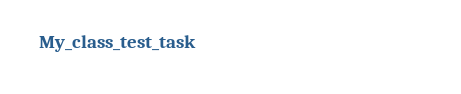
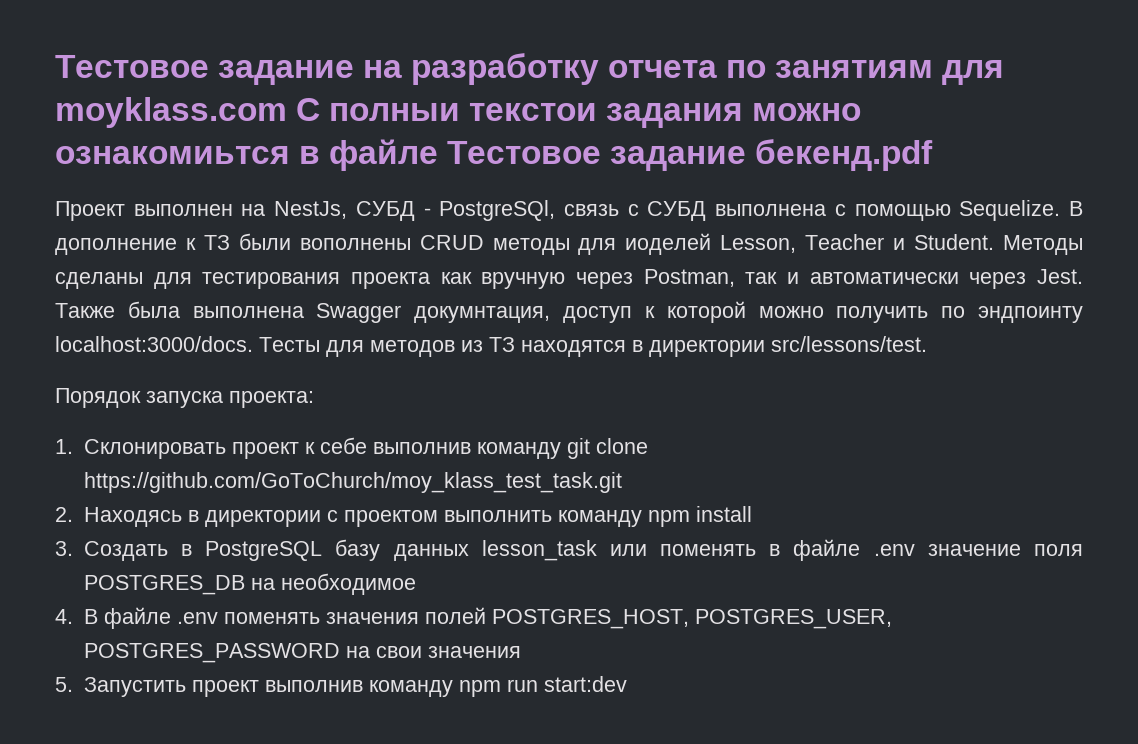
- My_class_test_task
+ Тестовое задание на разработку отчета по занятиям для moyklass.com С полныи текстои задания можно ознакомиьтся в файле Тестовое задание бекенд.pdf
+ Проект выполнен на NestJs, СУБД - PostgreSQl, связь с СУБД выполнена с помощью Sequelize. В дополнение к ТЗ были вополнены CRUD методы для иоделей Lesson, Teacher и Student. Методы сделаны для тестирования проекта как вручную через Postman, так и автоматически через Jest. Также была выполнена Swagger докумнтация, доступ к которой можно получить по эндпоинту localhost:3000/docs. Тесты для методов из ТЗ находятся в директории src/lessons/test.
+ Порядок запуска проекта:
+ 1. Склонировать проект к себе выполнив команду git clone https://github.com/GoToChurch/moy_klass_test_task.git
+ 2. Находясь в директории с проектом выполнить команду npm install
+ 3. Создать в PostgreSQL базу данных lesson_task или поменять в файле .env значение поля POSTGRES_DB на необходимое
+ 4. В файле .env поменять значения полей POSTGRES_HOST, POSTGRES_USER, POSTGRES_PASSWORD на свои значения
+ 5. Запустить проект выполнив команду npm run start:dev

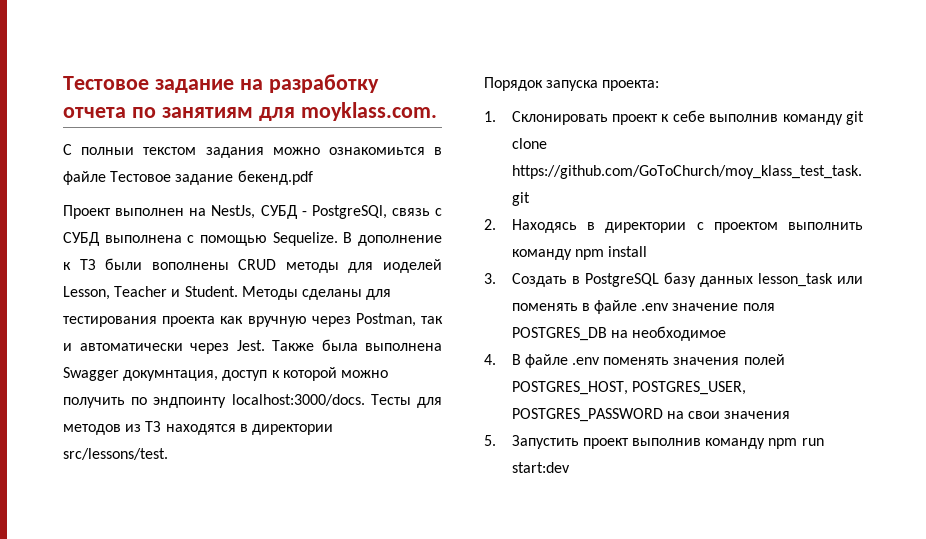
- Тестовое задание на разработку отчета по занятиям для moyklass.com С полныи текстои задания можно ознакомиьтся в файле Тестовое задание бекенд.pdf
+ Тестовое задание на разработку отчета по занятиям для moyklass.com.
+ С полныи текстом задания можно ознакомиьтся в файле Тестовое задание бекенд.pdf

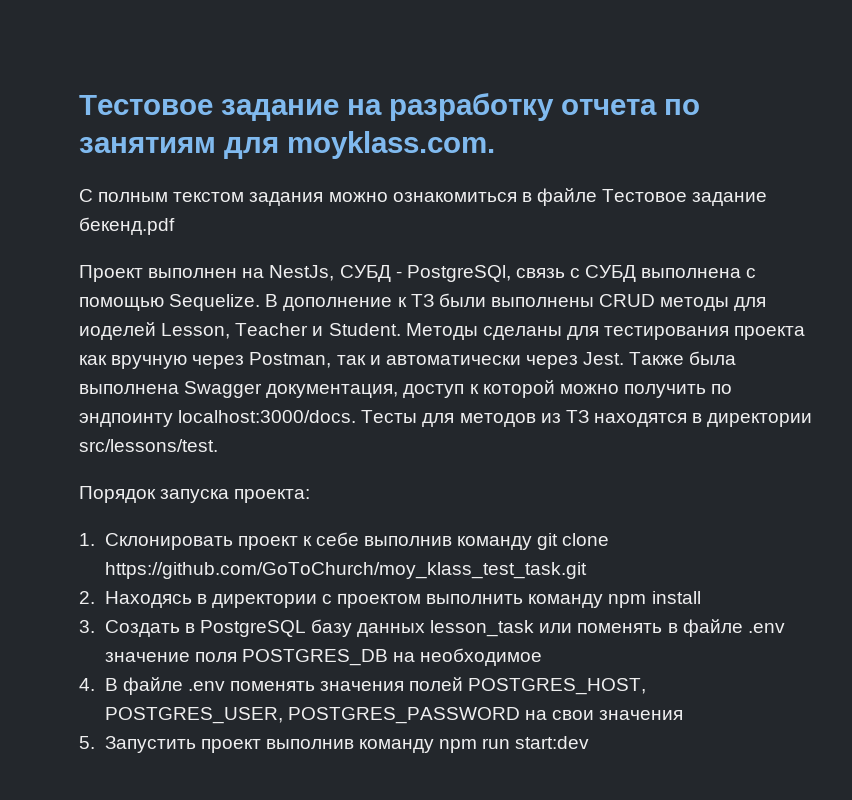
- С полныи текстом задания можно ознакомиьтся в файле Тестовое задание бекенд.pdf
+ С полным текстом задания можно ознакомиться в файле Тестовое задание бекенд.pdf
- В дополнение к ТЗ были вополнены CRUD методы для иоделей Lesson, Teacher и Student.
+ В дополнение к ТЗ были выполнены CRUD методы для иоделей Lesson, Teacher и Student.
- Также была выполнена Swagger докумнтация, доступ к которой можно получить по эндпоинту localhost:3000/docs.
+ Также была выполнена Swagger документация, доступ к которой можно получить по эндпоинту localhost:3000/docs.

